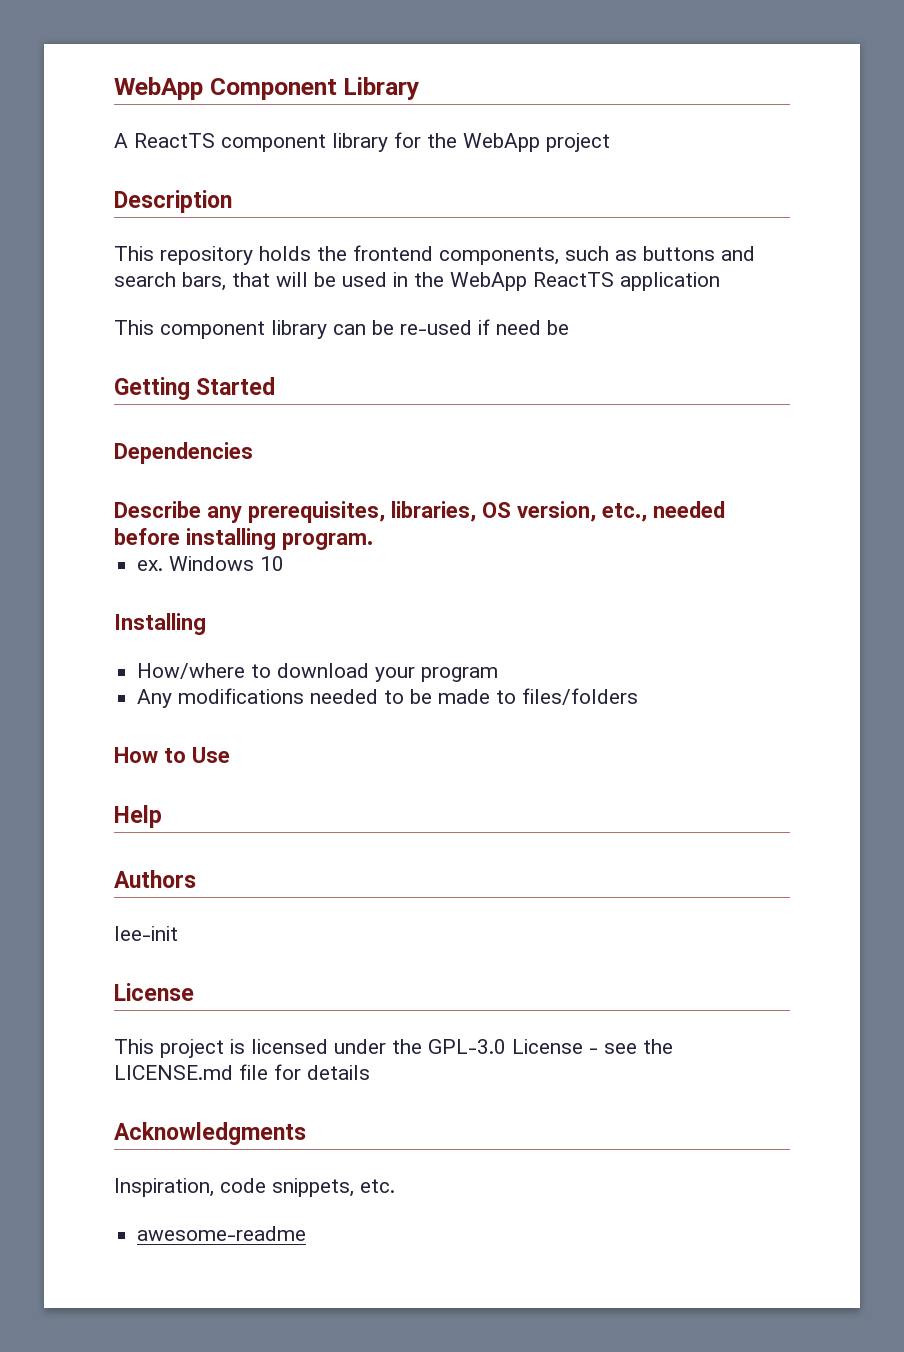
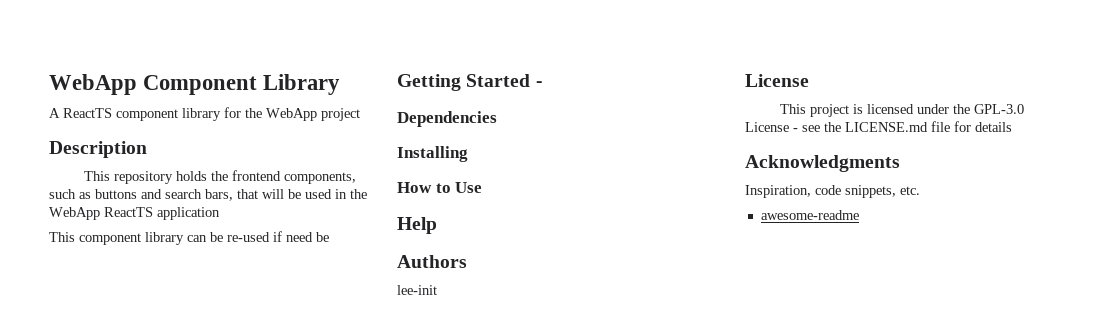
- Getting Started
+ Getting Started -
- Describe any prerequisites, libraries, OS version, etc., needed before installing program.
- ex. Windows 10
  Installing
- How/where to download your program
- Any modifications needed to be made to files/folders

